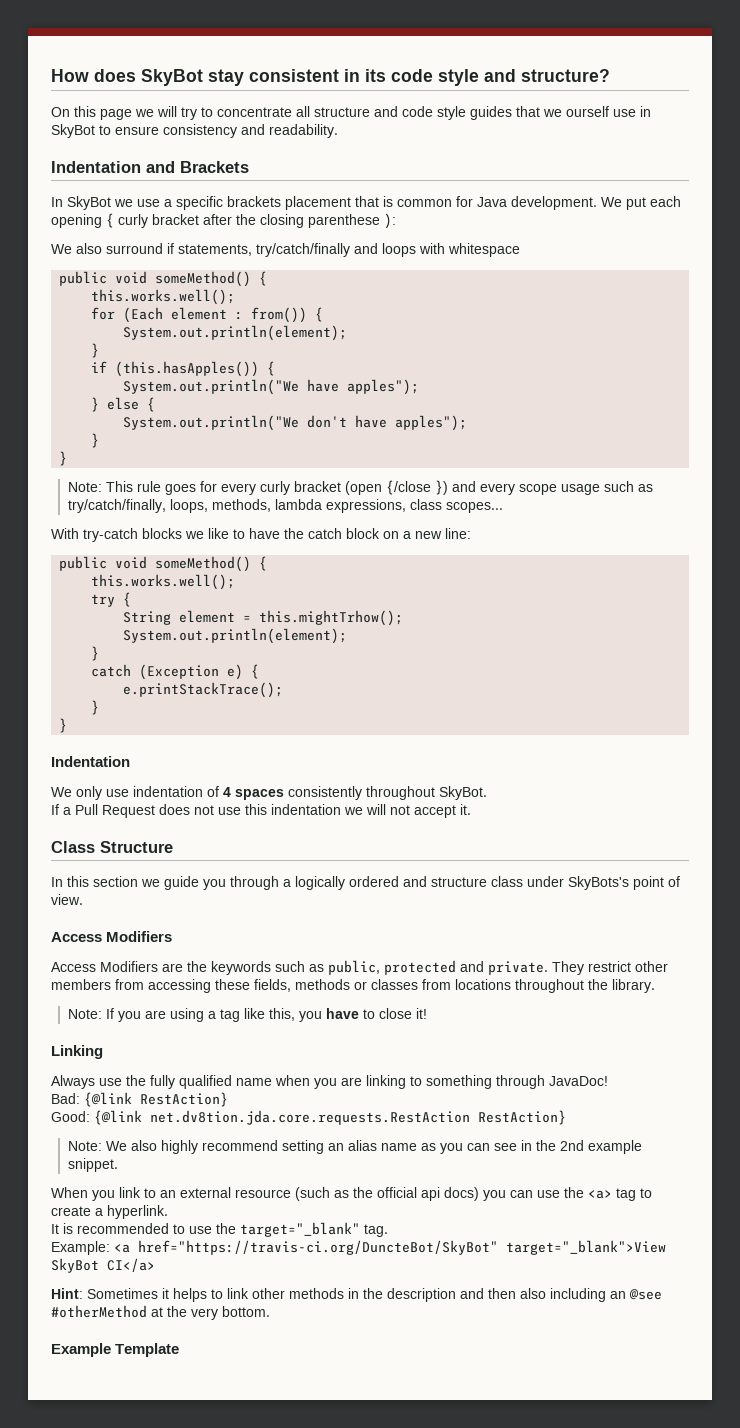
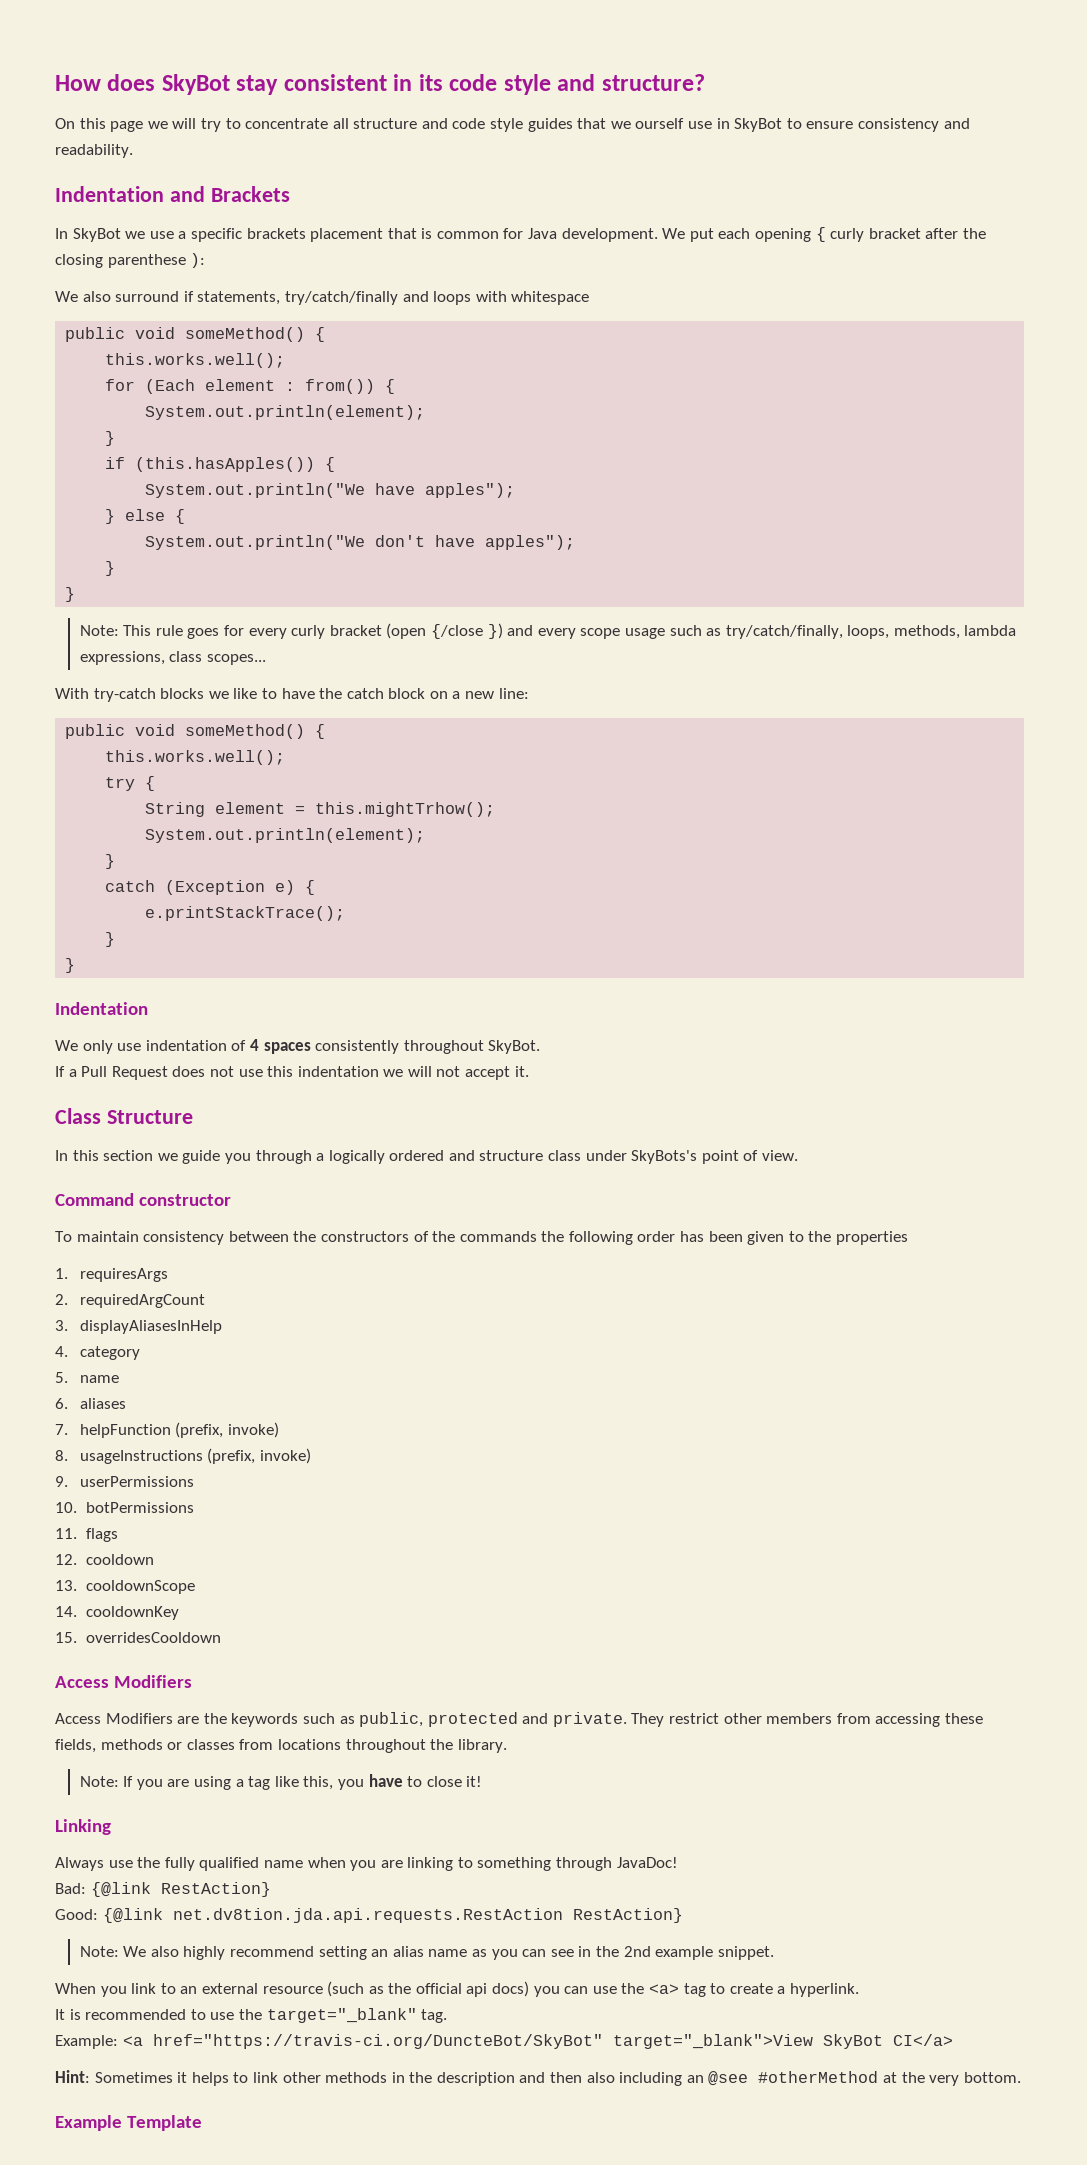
+ Command constructor
+ To maintain consistency between the constructors of the commands the following order has been given to the properties
+ 1. requiresArgs
+ 2. requiredArgCount
+ 3. displayAliasesInHelp
+ 4. category
+ 5. name
+ 6. aliases
+ 7. helpFunction (prefix, invoke)
+ 8. usageInstructions (prefix, invoke)
+ 9. userPermissions
+ 10. botPermissions
+ 11. flags
+ 12. cooldown
+ 13. cooldownScope
+ 14. cooldownKey
+ 15. overridesCooldown
- Good: {@link net.dv8tion.jda.core.requests.RestAction RestAction}
+ Good: {@link net.dv8tion.jda.api.requests.RestAction RestAction}

